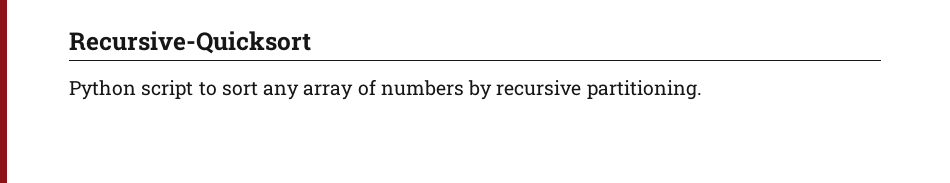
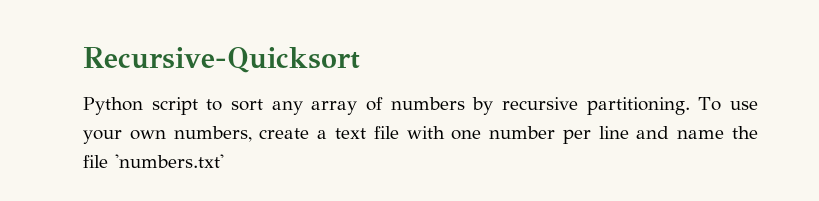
+ To use your own numbers, create a text file with one number per line and name the file 'numbers.txt'

